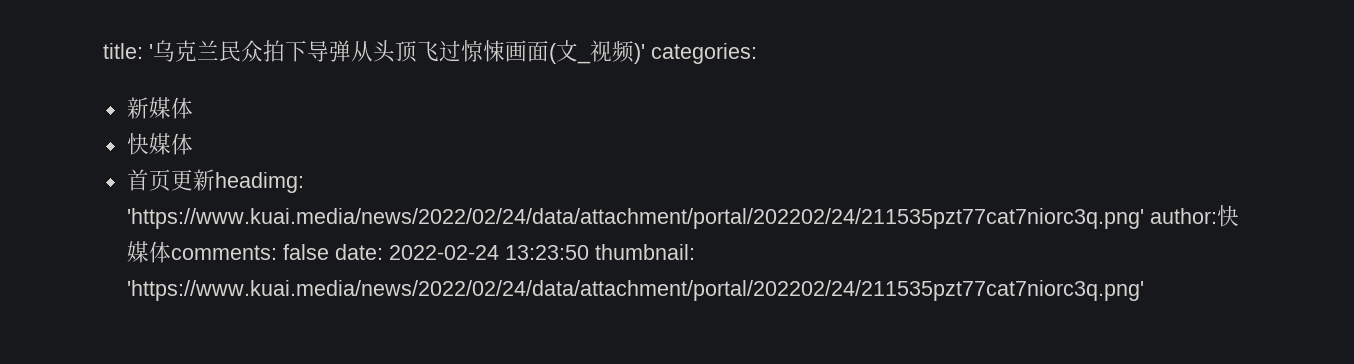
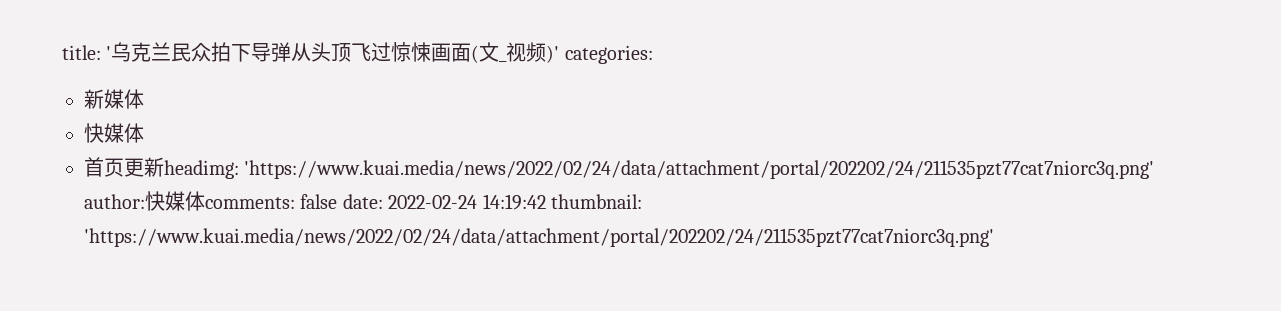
- 首页更新headimg: 'https://www.kuai.media/news/2022/02/24/data/attachment/portal/202202/24/211535pzt77cat7niorc3q.png' author:快媒体comments: false date: 2022-02-24 13:23:50 thumbnail: 'https://www.kuai.media/news/2022/02/24/data/attachment/portal/202202/24/211535pzt77cat7niorc3q.png'
+ 首页更新headimg: 'https://www.kuai.media/news/2022/02/24/data/attachment/portal/202202/24/211535pzt77cat7niorc3q.png' author:快媒体comments: false date: 2022-02-24 14:19:42 thumbnail: 'https://www.kuai.media/news/2022/02/24/data/attachment/portal/202202/24/211535pzt77cat7niorc3q.png'

